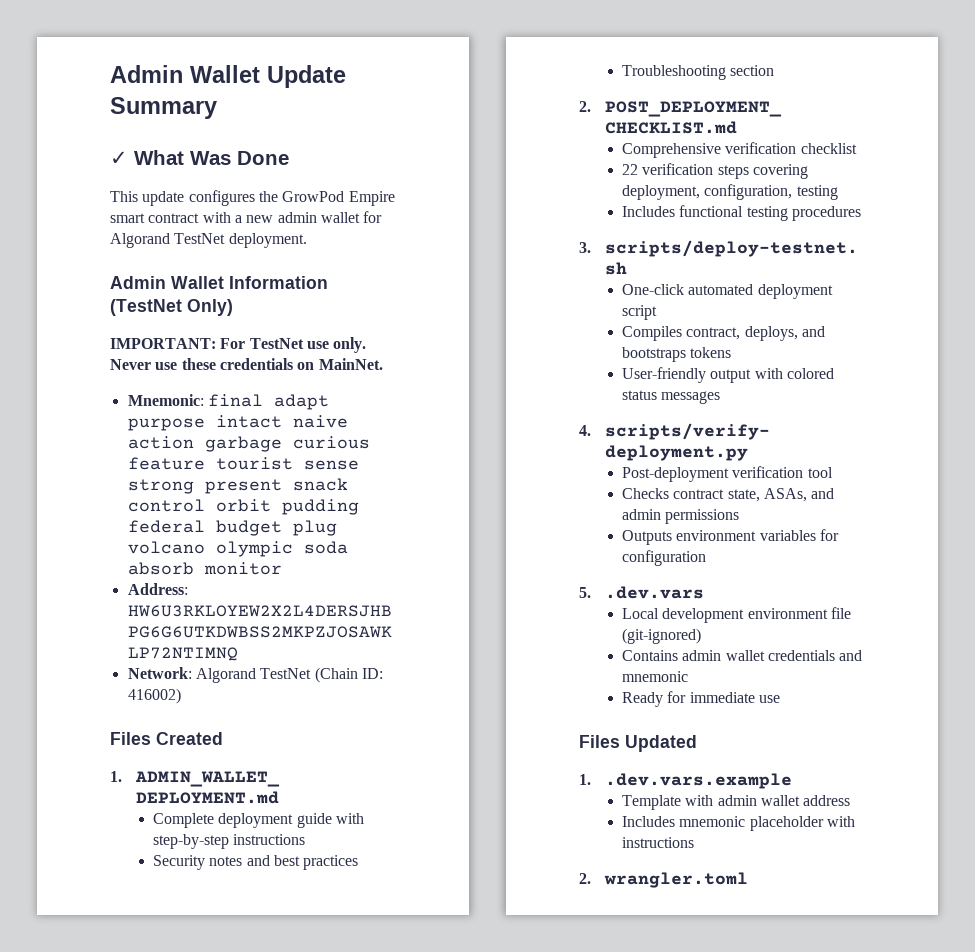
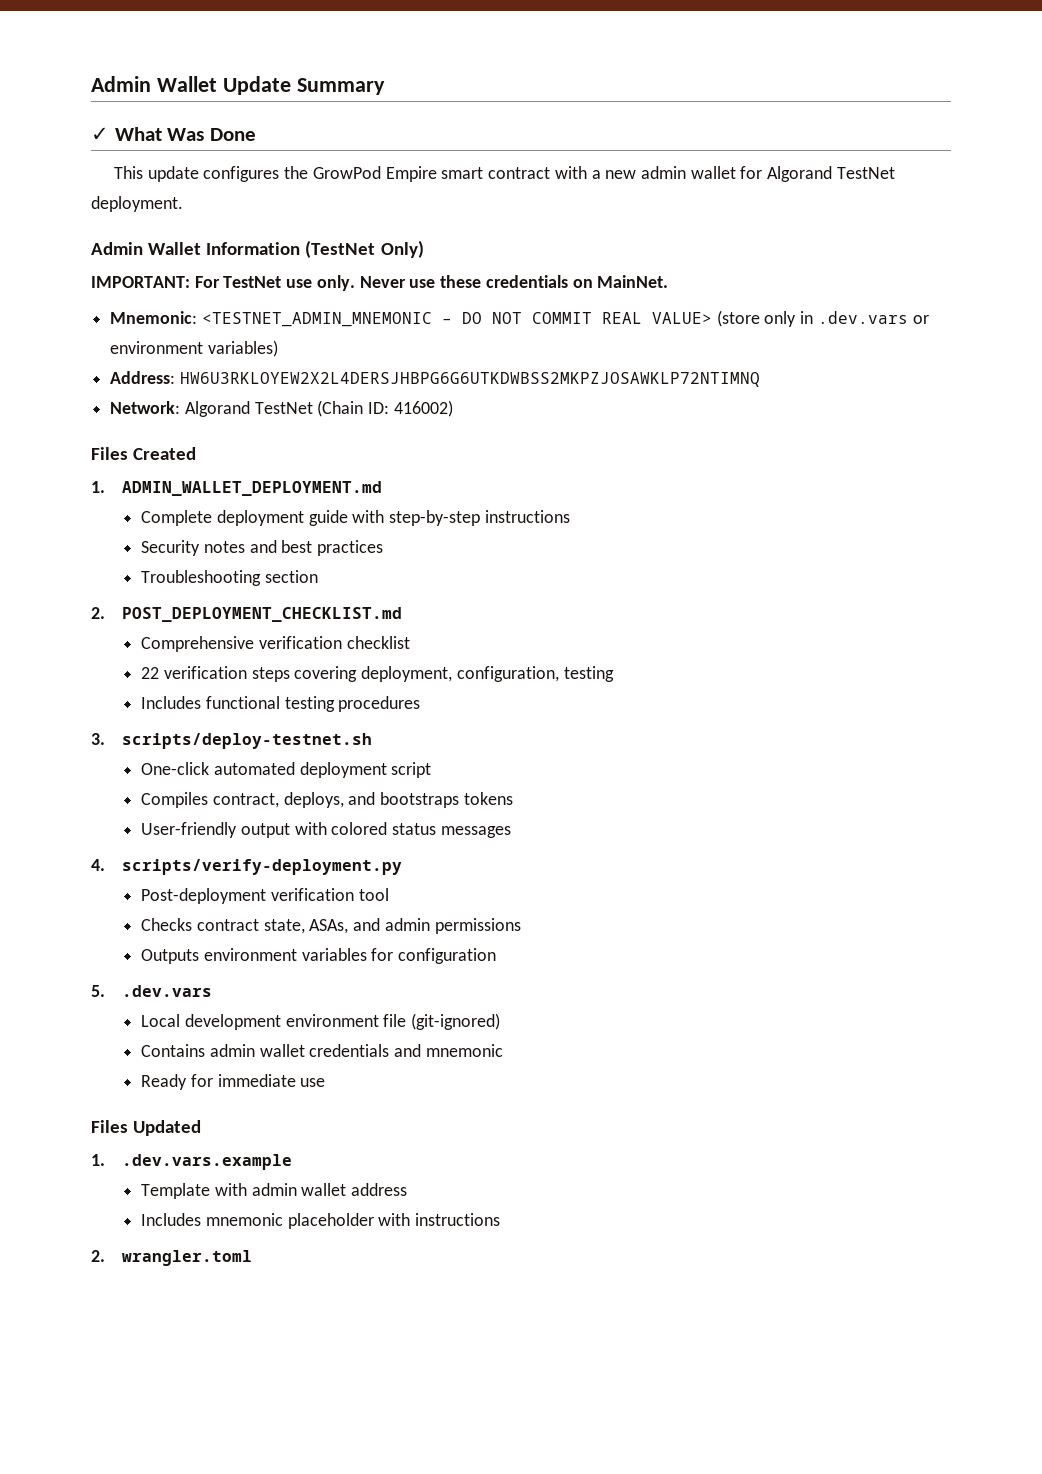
- Mnemonic: final adapt purpose intact naive action garbage curious feature tourist sense strong present snack control orbit pudding federal budget plug volcano olympic soda absorb monitor
+ Mnemonic: <TESTNET_ADMIN_MNEMONIC – DO NOT COMMIT REAL VALUE> (store only in .dev.vars or environment variables)

